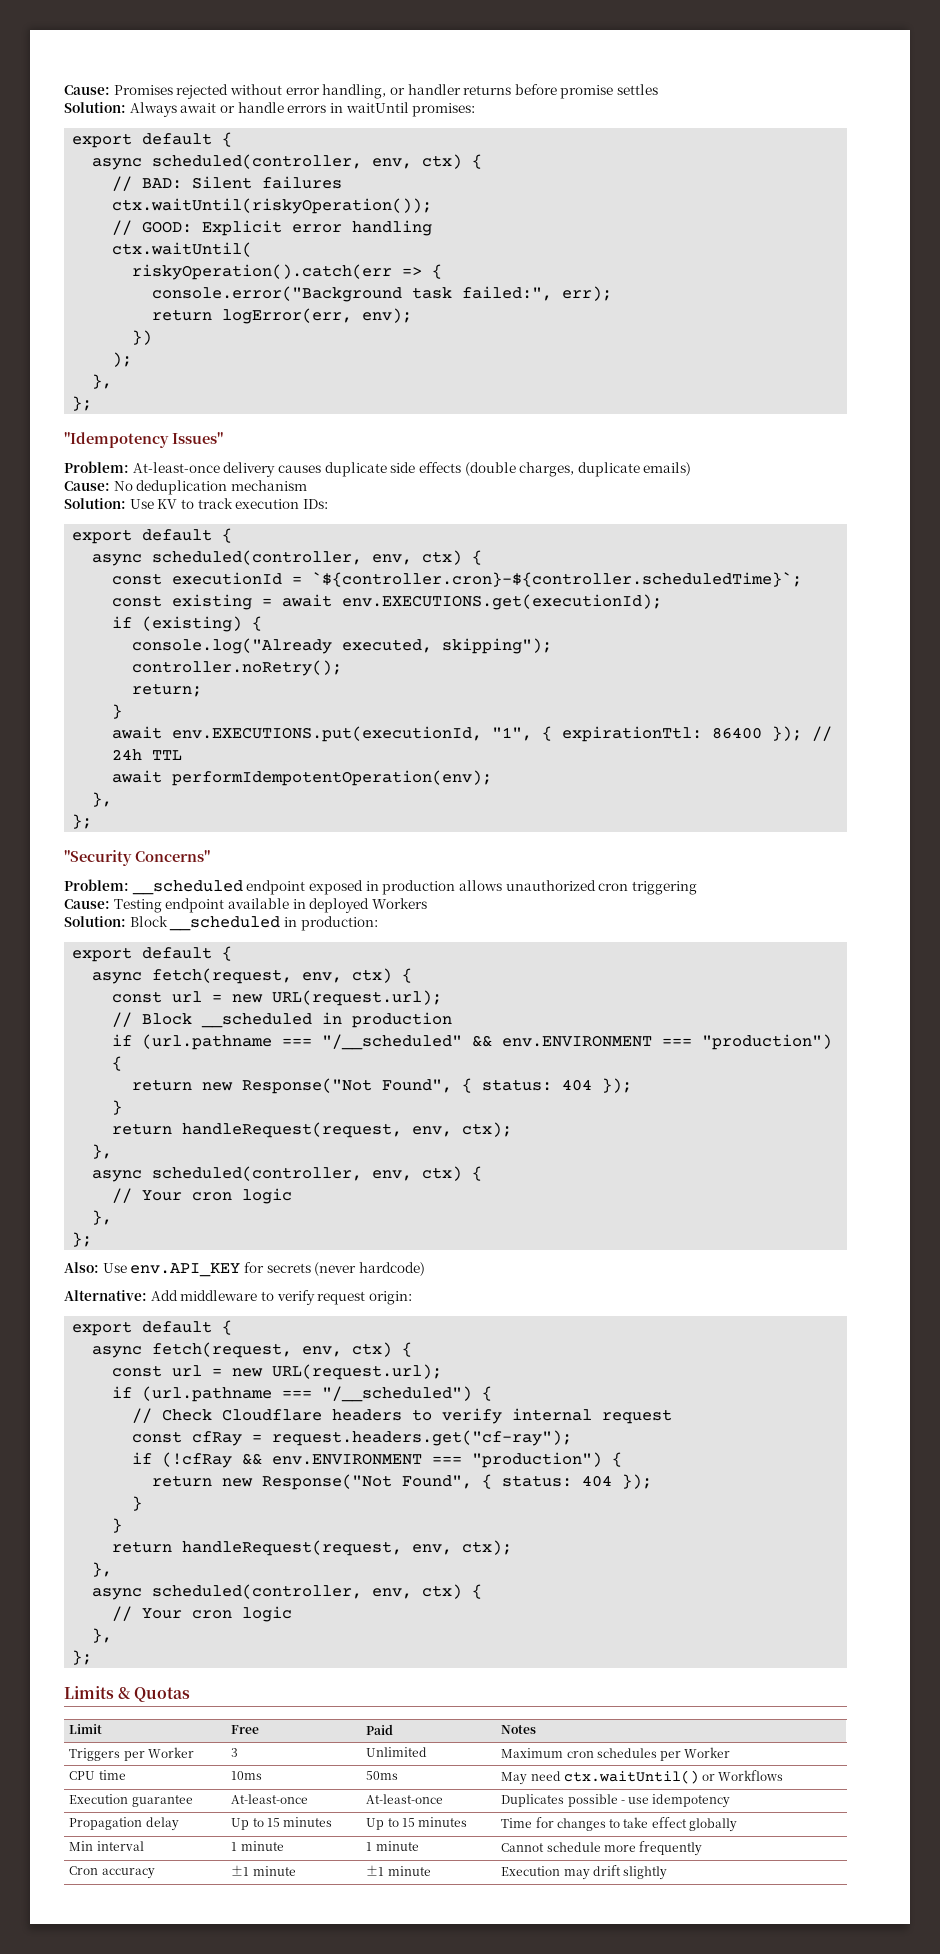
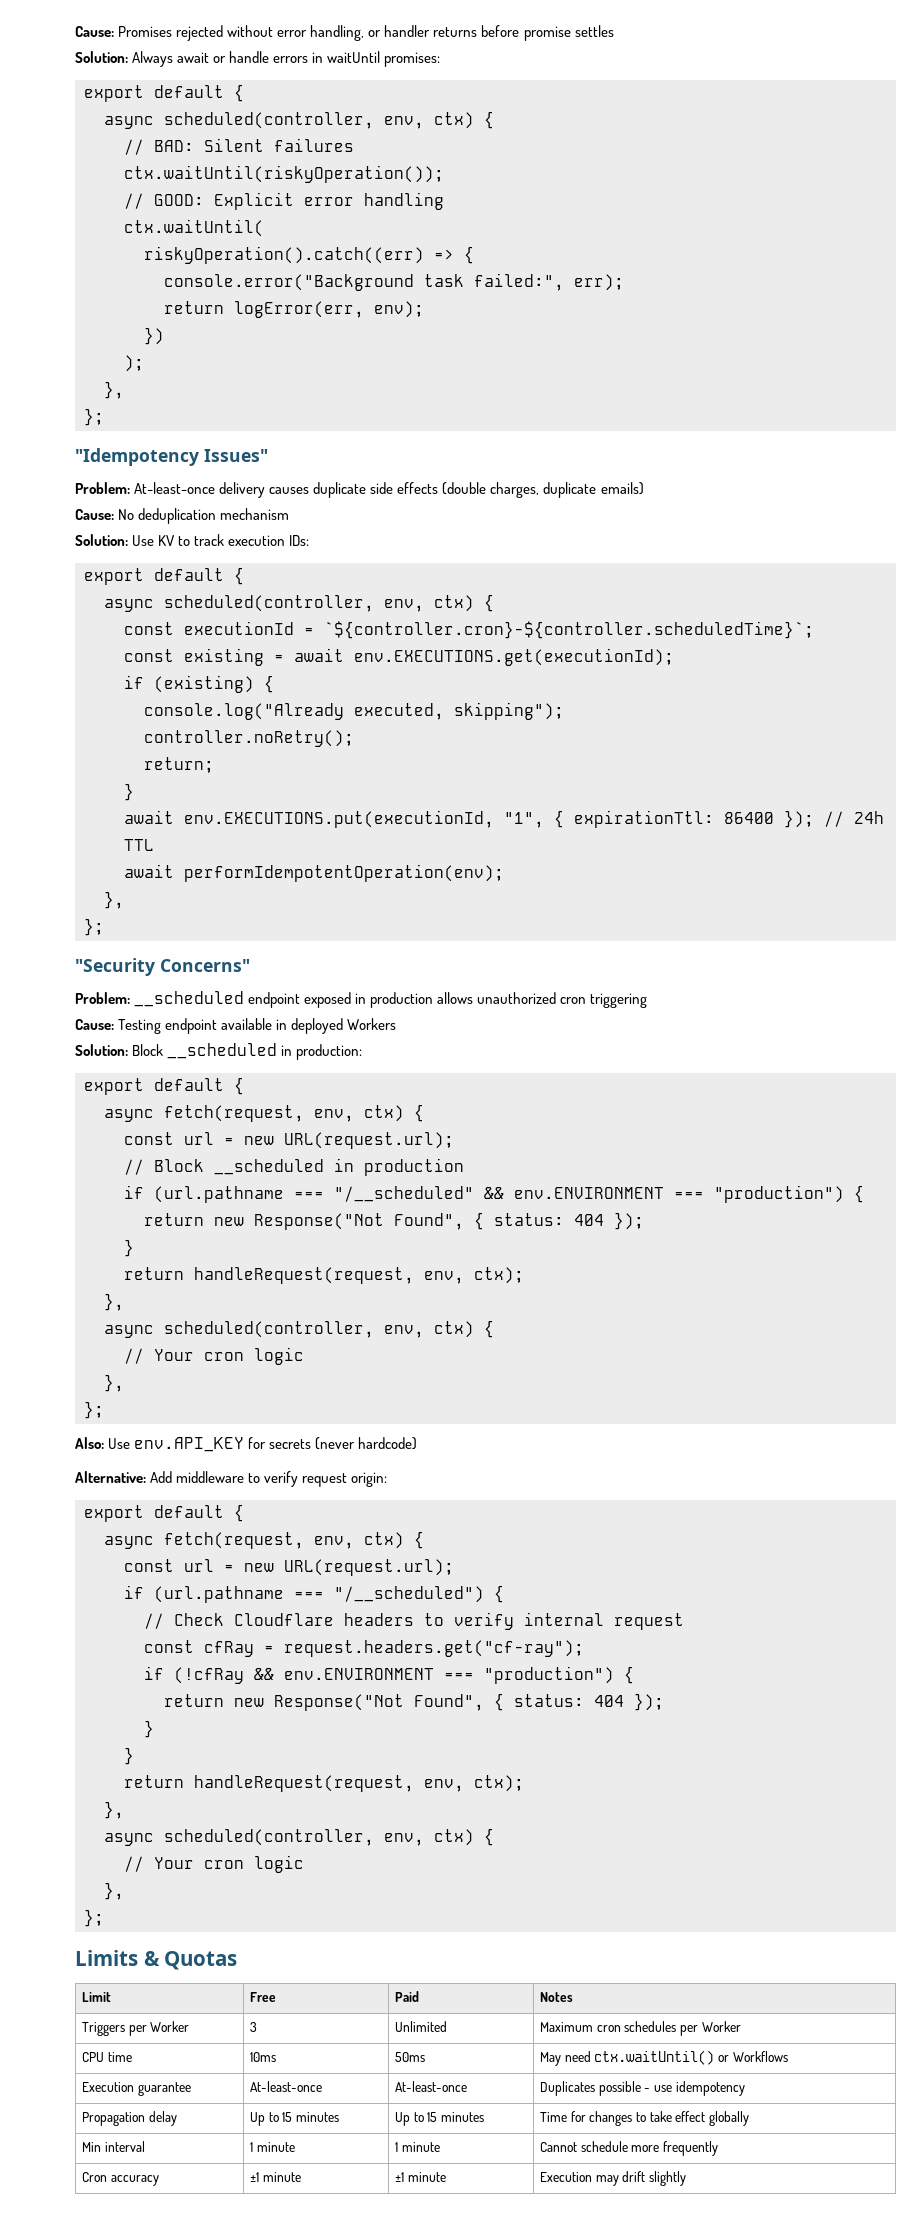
- riskyOperation().catch(err => {
+ riskyOperation().catch((err) => {

